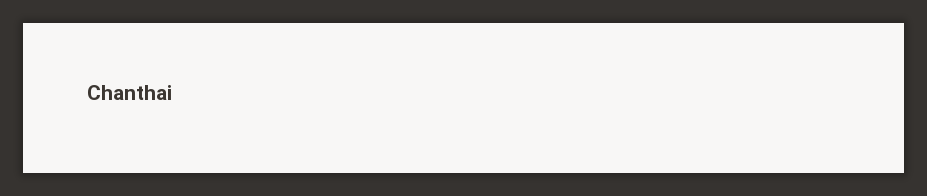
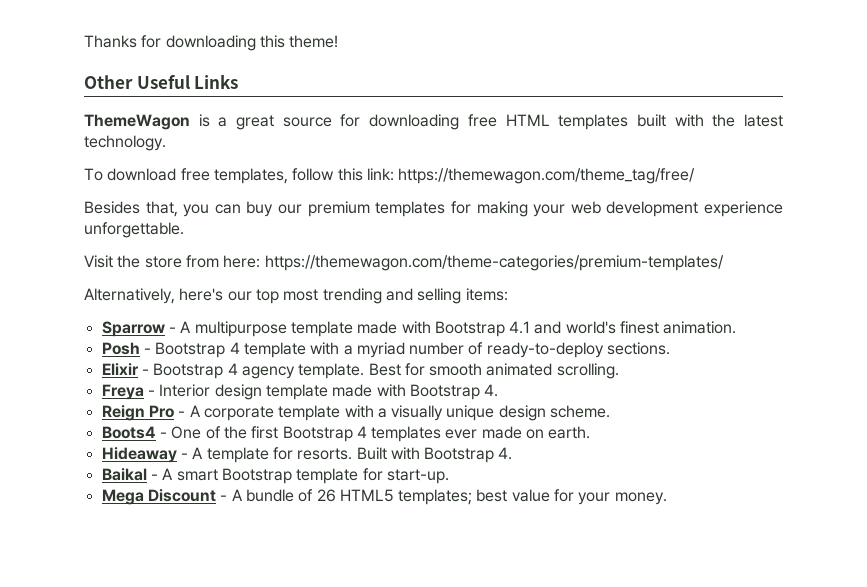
- Chanthai
+ Thanks for downloading this theme!
+ Other Useful Links
+ ThemeWagon is a great source for downloading free HTML templates built with the latest technology.
+ To download free templates, follow this link: https://themewagon.com/theme_tag/free/
+ Besides that, you can buy our premium templates for making your web development experience unforgettable.
+ Visit the store from here: https://themewagon.com/theme-categories/premium-templates/
+ Alternatively, here's our top most trending and selling items:
+ Sparrow - A multipurpose template made with Bootstrap 4.1 and world's finest animation.
+ Posh - Bootstrap 4 template with a myriad number of ready-to-deploy sections.
+ Elixir - Bootstrap 4 agency template. Best for smooth animated scrolling.
+ Freya - Interior design template made with Bootstrap 4.
+ Reign Pro - A corporate template with a visually unique design scheme.
+ Boots4 - One of the first Bootstrap 4 templates ever made on earth.
+ Hideaway - A template for resorts. Built with Bootstrap 4.
+ Baikal - A smart Bootstrap template for start-up.
+ Mega Discount - A bundle of 26 HTML5 templates; best value for your money.

